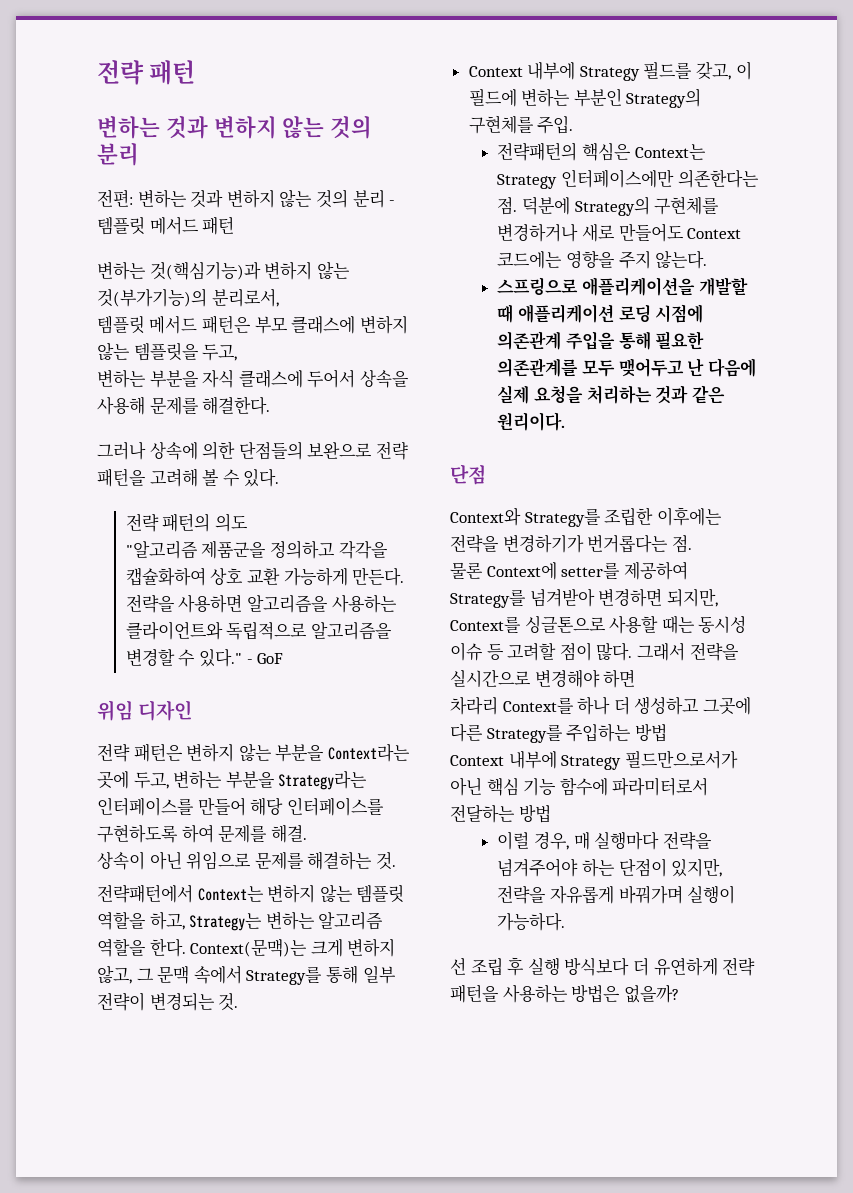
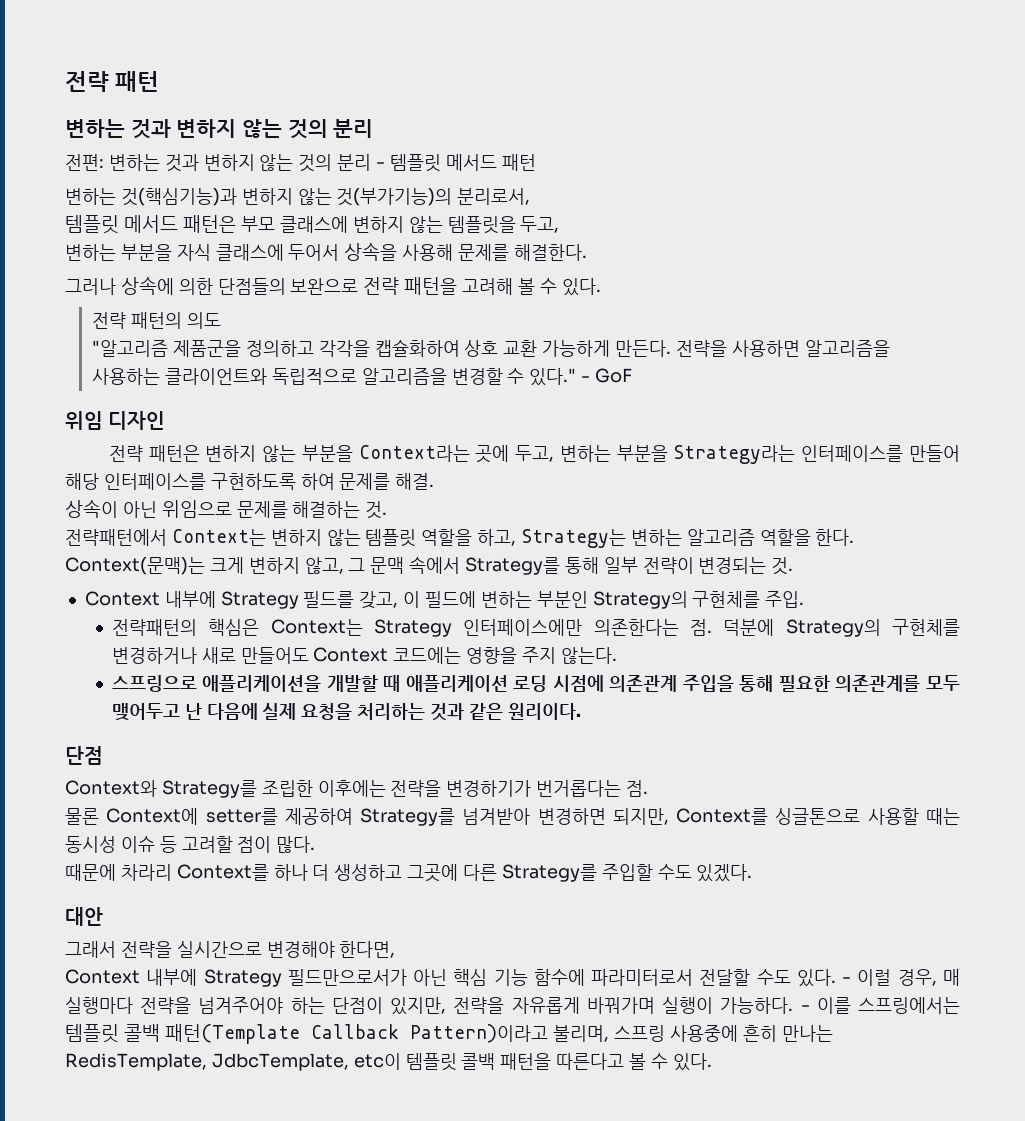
- 물론 Context에 setter를 제공하여 Strategy를 넘겨받아 변경하면 되지만, Context를 싱글톤으로 사용할 때는 동시성 이슈 등 고려할 점이 많다. 그래서 전략을 실시간으로 변경해야 하면
- 차라리 Context를 하나 더 생성하고 그곳에 다른 Strategy를 주입하는 방법
+ 물론 Context에 setter를 제공하여 Strategy를 넘겨받아 변경하면 되지만, Context를 싱글톤으로 사용할 때는 동시성 이슈 등 고려할 점이 많다.
+ 때문에 차라리 Context를 하나 더 생성하고 그곳에 다른 Strategy를 주입할 수도 있겠다.
+ 대안
+ 그래서 전략을 실시간으로 변경해야 한다면,
- Context 내부에 Strategy 필드만으로서가 아닌 핵심 기능 함수에 파라미터로서 전달하는 방법
- 이럴 경우, 매 실행마다 전략을 넘겨주어야 하는 단점이 있지만, 전략을 자유롭게 바꿔가며 실행이 가능하다.
- 선 조립 후 실행 방식보다 더 유연하게 전략 패턴을 사용하는 방법은 없을까?
+ Context 내부에 Strategy 필드만으로서가 아닌 핵심 기능 함수에 파라미터로서 전달할 수도 있다. - 이럴 경우, 매 실행마다 전략을 넘겨주어야 하는 단점이 있지만, 전략을 자유롭게 바꿔가며 실행이 가능하다. - 이를 스프링에서는 템플릿 콜백 패턴(Template Callback Pattern)이라고 불리며, 스프링 사용중에 흔히 만나는 RedisTemplate, JdbcTemplate, etc이 템플릿 콜백 패턴을 따른다고 볼 수 있다.

